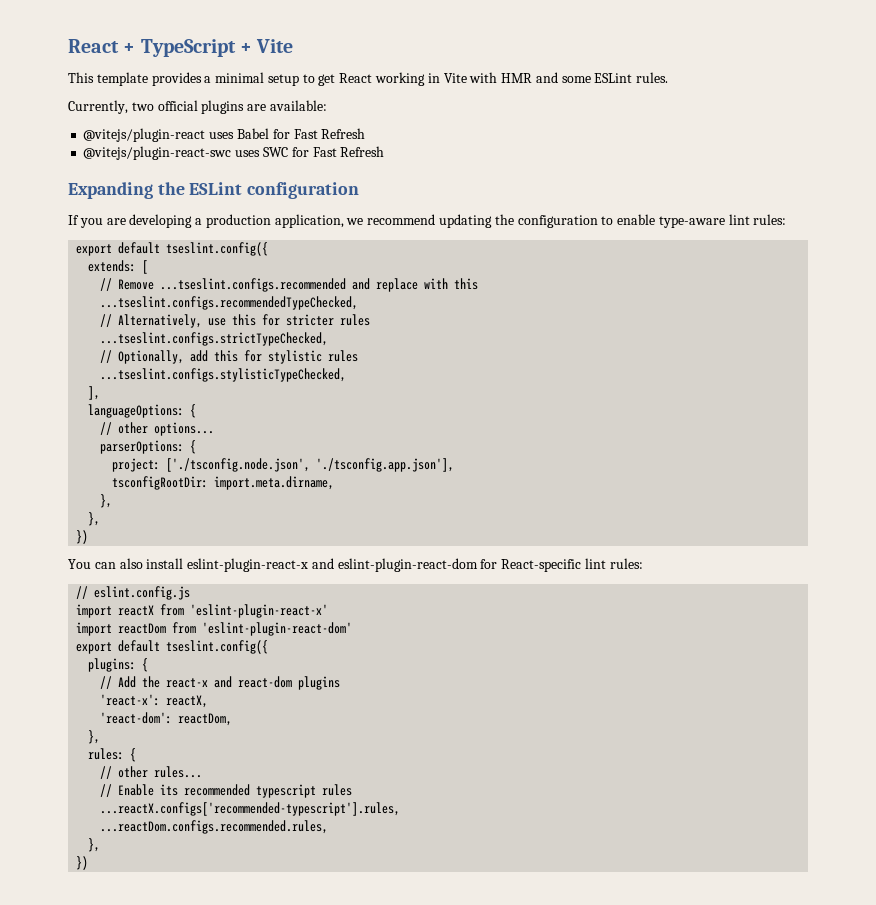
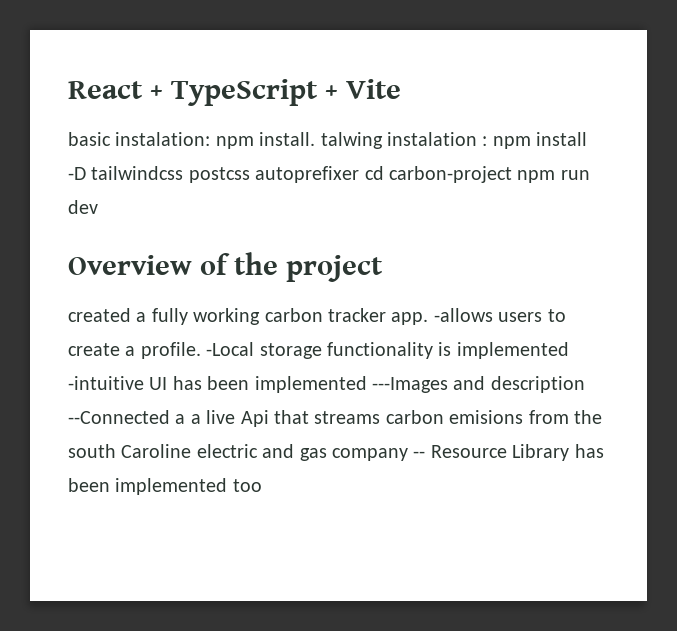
- This template provides a minimal setup to get React working in Vite with HMR and some ESLint rules.
- Currently, two official plugins are available:
- @vitejs/plugin-react uses Babel for Fast Refresh
- @vitejs/plugin-react-swc uses SWC for Fast Refresh
- Expanding the ESLint configuration
- If you are developing a production application, we recommend updating the configuration to enable type-aware lint rules:
- export default tseslint.config({
- extends: [
- // Remove ...tseslint.configs.recommended and replace with this
- ...tseslint.configs.recommendedTypeChecked,
- // Alternatively, use this for stricter rules
- ...tseslint.configs.strictTypeChecked,
- // Optionally, add this for stylistic rules
- ...tseslint.configs.stylisticTypeChecked,
- ],
- languageOptions: {
- // other options...
- parserOptions: {
- project: ['./tsconfig.node.json', './tsconfig.app.json'],
- tsconfigRootDir: import.meta.dirname,
- },
- },
- })
- You can also install eslint-plugin-react-x and eslint-plugin-react-dom for React-specific lint rules:
- // eslint.config.js
- import reactX from 'eslint-plugin-react-x'
- import reactDom from 'eslint-plugin-react-dom'
- export default tseslint.config({
- plugins: {
- // Add the react-x and react-dom plugins
- 'react-x': reactX,
- 'react-dom': reactDom,
- },
- rules: {
- // other rules...
- // Enable its recommended typescript rules
- ...reactX.configs['recommended-typescript'].rules,
- ...reactDom.configs.recommended.rules,
- },
- })
+ basic instalation: npm install. talwing instalation : npm install -D tailwindcss postcss autoprefixer cd carbon-project npm run dev
+ Overview of the project
+ created a fully working carbon tracker app. -allows users to create a profile. -Local storage functionality is implemented -intuitive UI has been implemented ---Images and description --Connected a a live Api that streams carbon emisions from the south Caroline electric and gas company -- Resource Library has been implemented too

